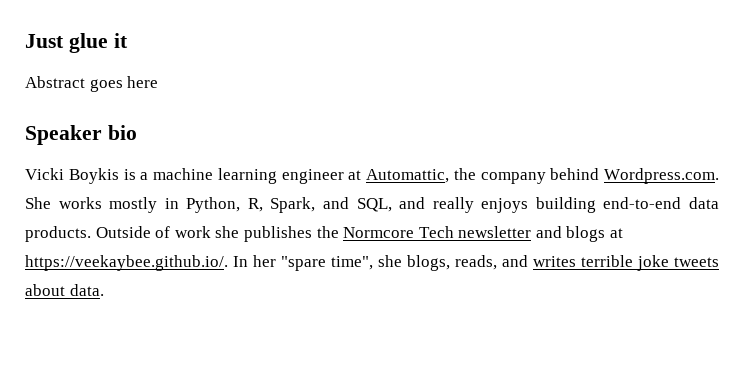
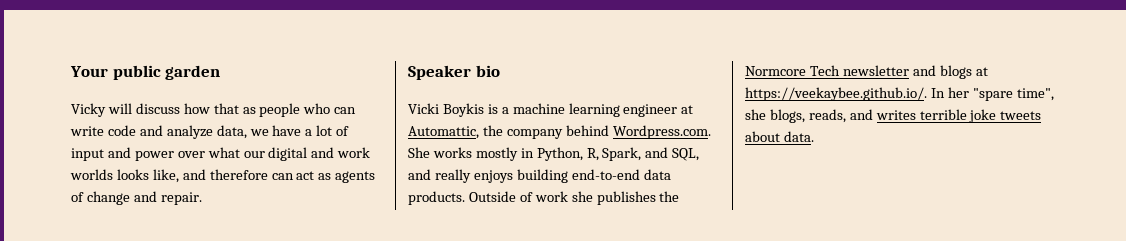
- Just glue it
- Abstract goes here
+ Your public garden
+ Vicky will discuss how that as people who can write code and analyze data, we have a lot of input and power over what our digital and work worlds looks like, and therefore can act as agents of change and repair.

